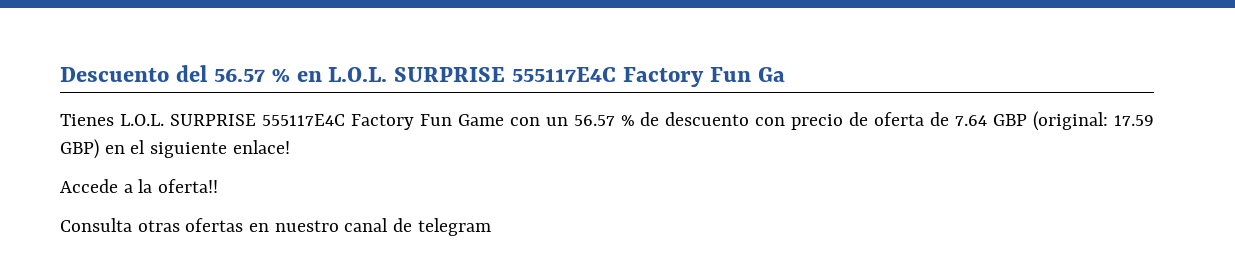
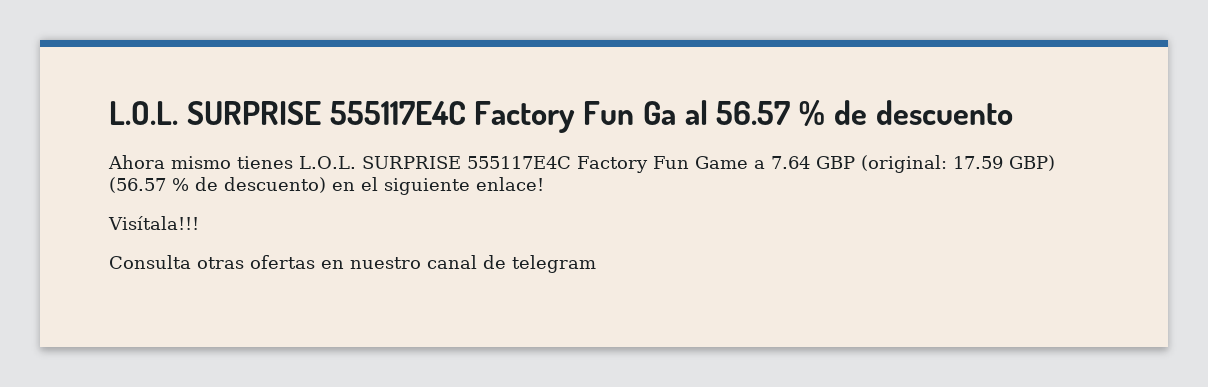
- Descuento del 56.57 % en L.O.L. SURPRISE 555117E4C Factory Fun Ga
- Tienes L.O.L. SURPRISE 555117E4C Factory Fun Game con un 56.57 % de descuento con precio de oferta de 7.64 GBP (original: 17.59 GBP) en el siguiente enlace!
+ L.O.L. SURPRISE 555117E4C Factory Fun Ga al 56.57 % de descuento
+ Ahora mismo tienes L.O.L. SURPRISE 555117E4C Factory Fun Game a 7.64 GBP (original: 17.59 GBP) (56.57 % de descuento) en el siguiente enlace!
- Accede a la oferta!!
+ Visítala!!!

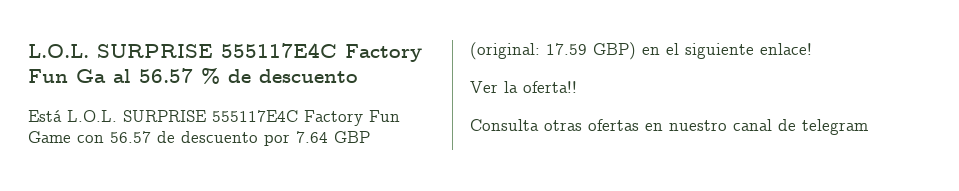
- Ahora mismo tienes L.O.L. SURPRISE 555117E4C Factory Fun Game a 7.64 GBP (original: 17.59 GBP) (56.57 % de descuento) en el siguiente enlace!
+ Está L.O.L. SURPRISE 555117E4C Factory Fun Game con 56.57 de descuento por 7.64 GBP (original: 17.59 GBP) en el siguiente enlace!
- Visítala!!!
+ Ver la oferta!!

